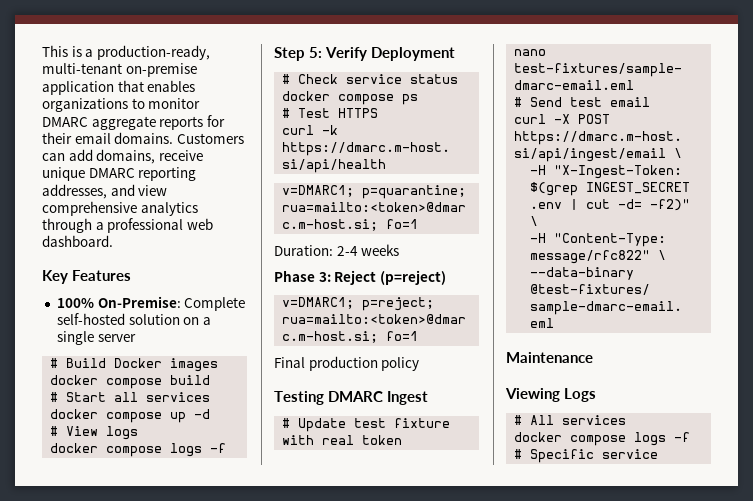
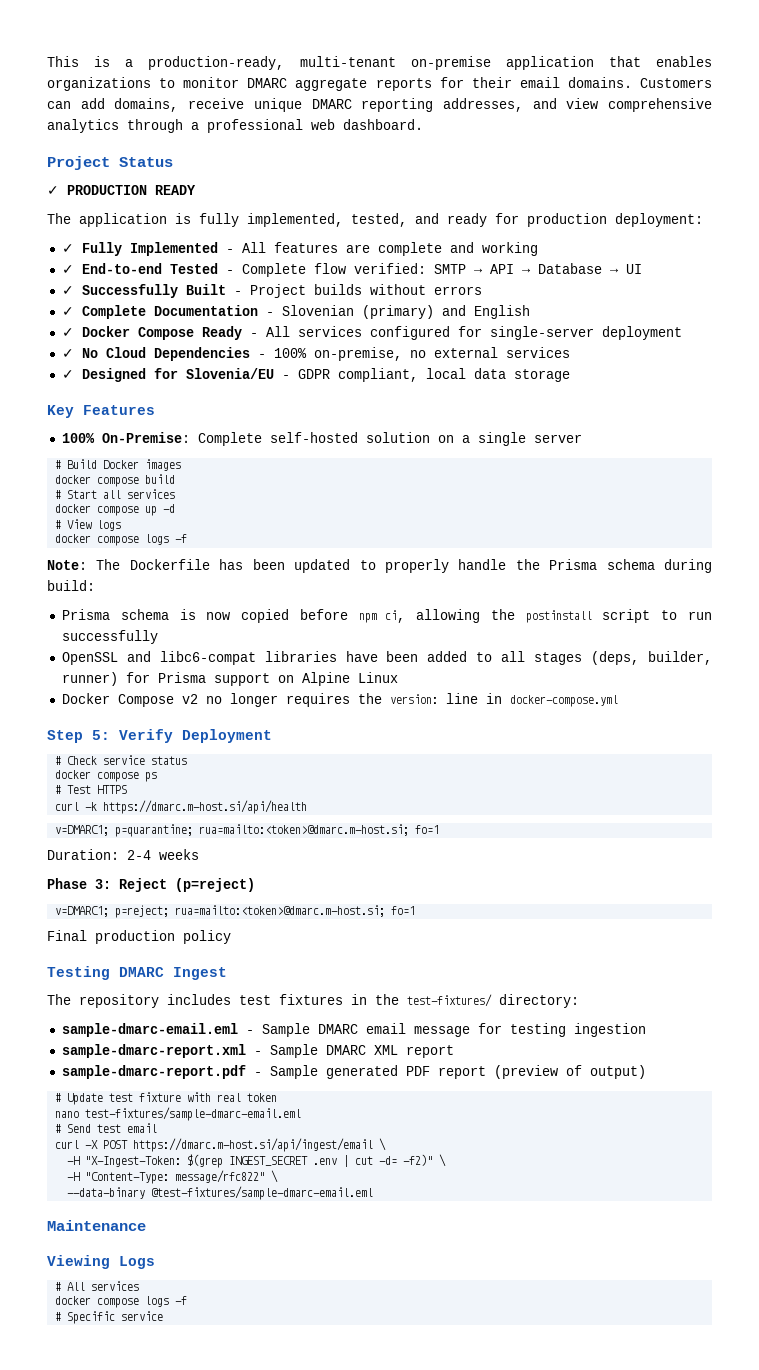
+ Project Status
+ ✓ PRODUCTION READY
+ The application is fully implemented, tested, and ready for production deployment:
+ ✓ Fully Implemented - All features are complete and working
+ ✓ End-to-end Tested - Complete flow verified: SMTP → API → Database → UI
+ ✓ Successfully Built - Project builds without errors
+ ✓ Complete Documentation - Slovenian (primary) and English
+ ✓ Docker Compose Ready - All services configured for single-server deployment
+ ✓ No Cloud Dependencies - 100% on-premise, no external services
+ ✓ Designed for Slovenia/EU - GDPR compliant, local data storage
+ Note: The Dockerfile has been updated to properly handle the Prisma schema during build:
+ Prisma schema is now copied before npm ci, allowing the postinstall script to run successfully
+ OpenSSL and libc6-compat libraries have been added to all stages (deps, builder, runner) for Prisma support on Alpine Linux
+ Docker Compose v2 no longer requires the version: line in docker-compose.yml
+ The repository includes test fixtures in the test-fixtures/ directory:
+ sample-dmarc-email.eml - Sample DMARC email message for testing ingestion
+ sample-dmarc-report.xml - Sample DMARC XML report
+ sample-dmarc-report.pdf - Sample generated PDF report (preview of output)

